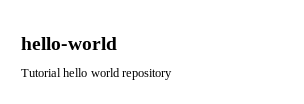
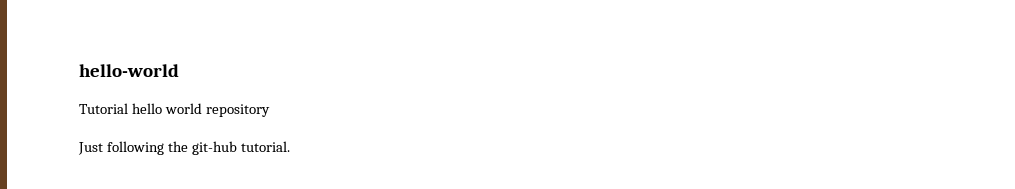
+ Just following the git-hub tutorial.

